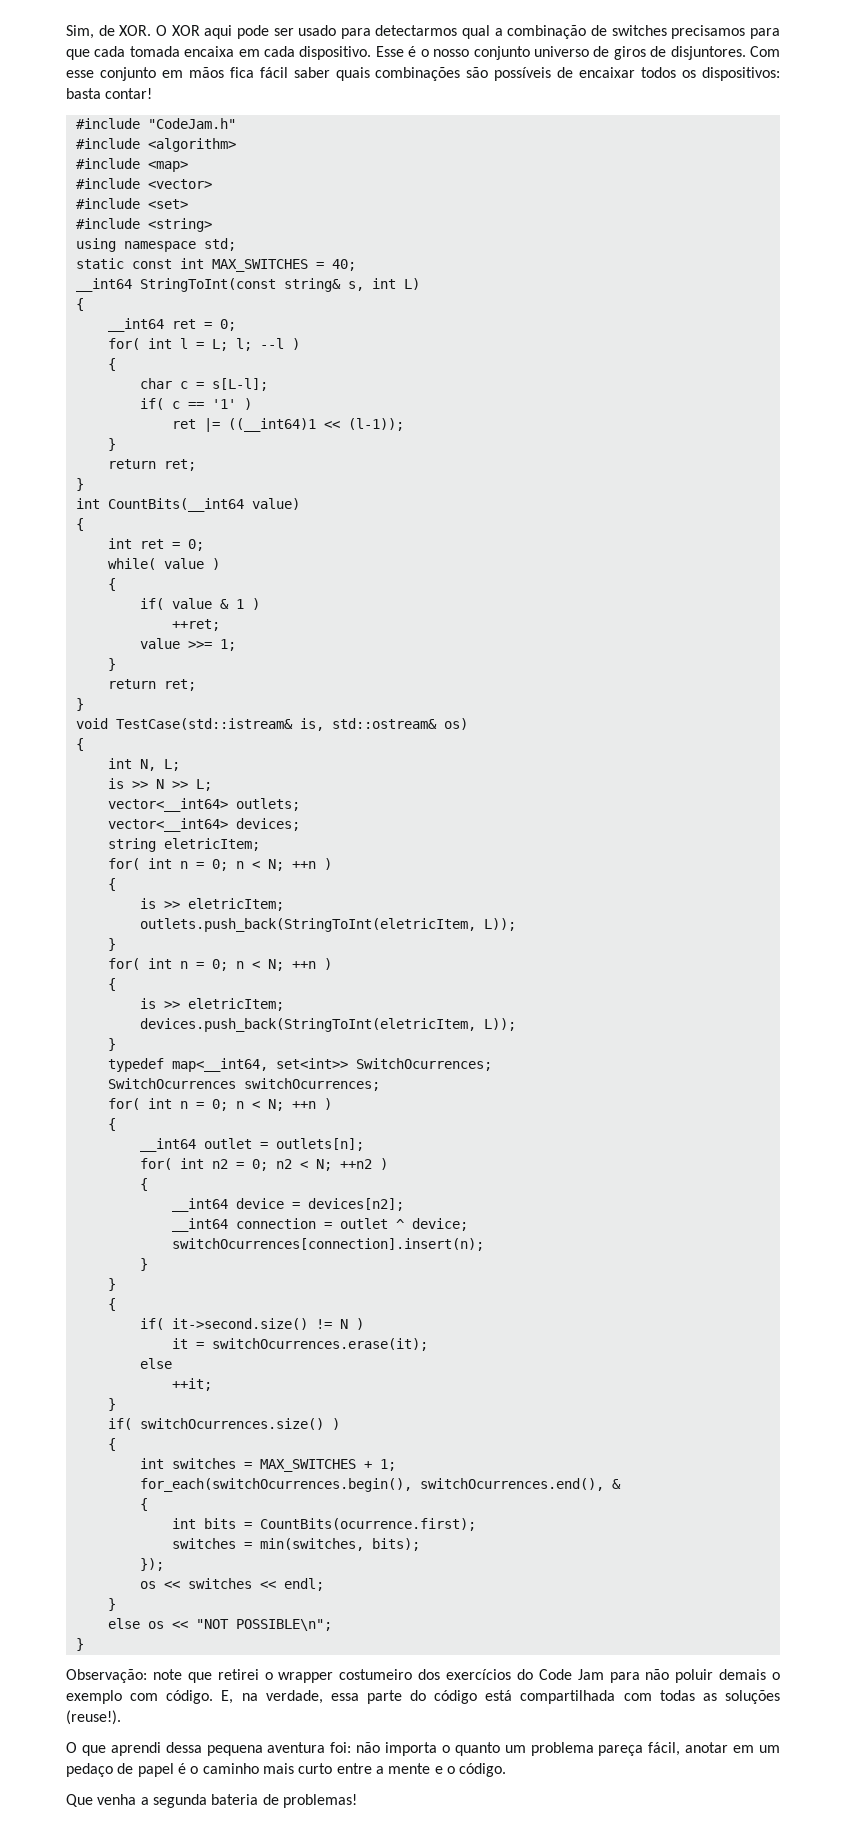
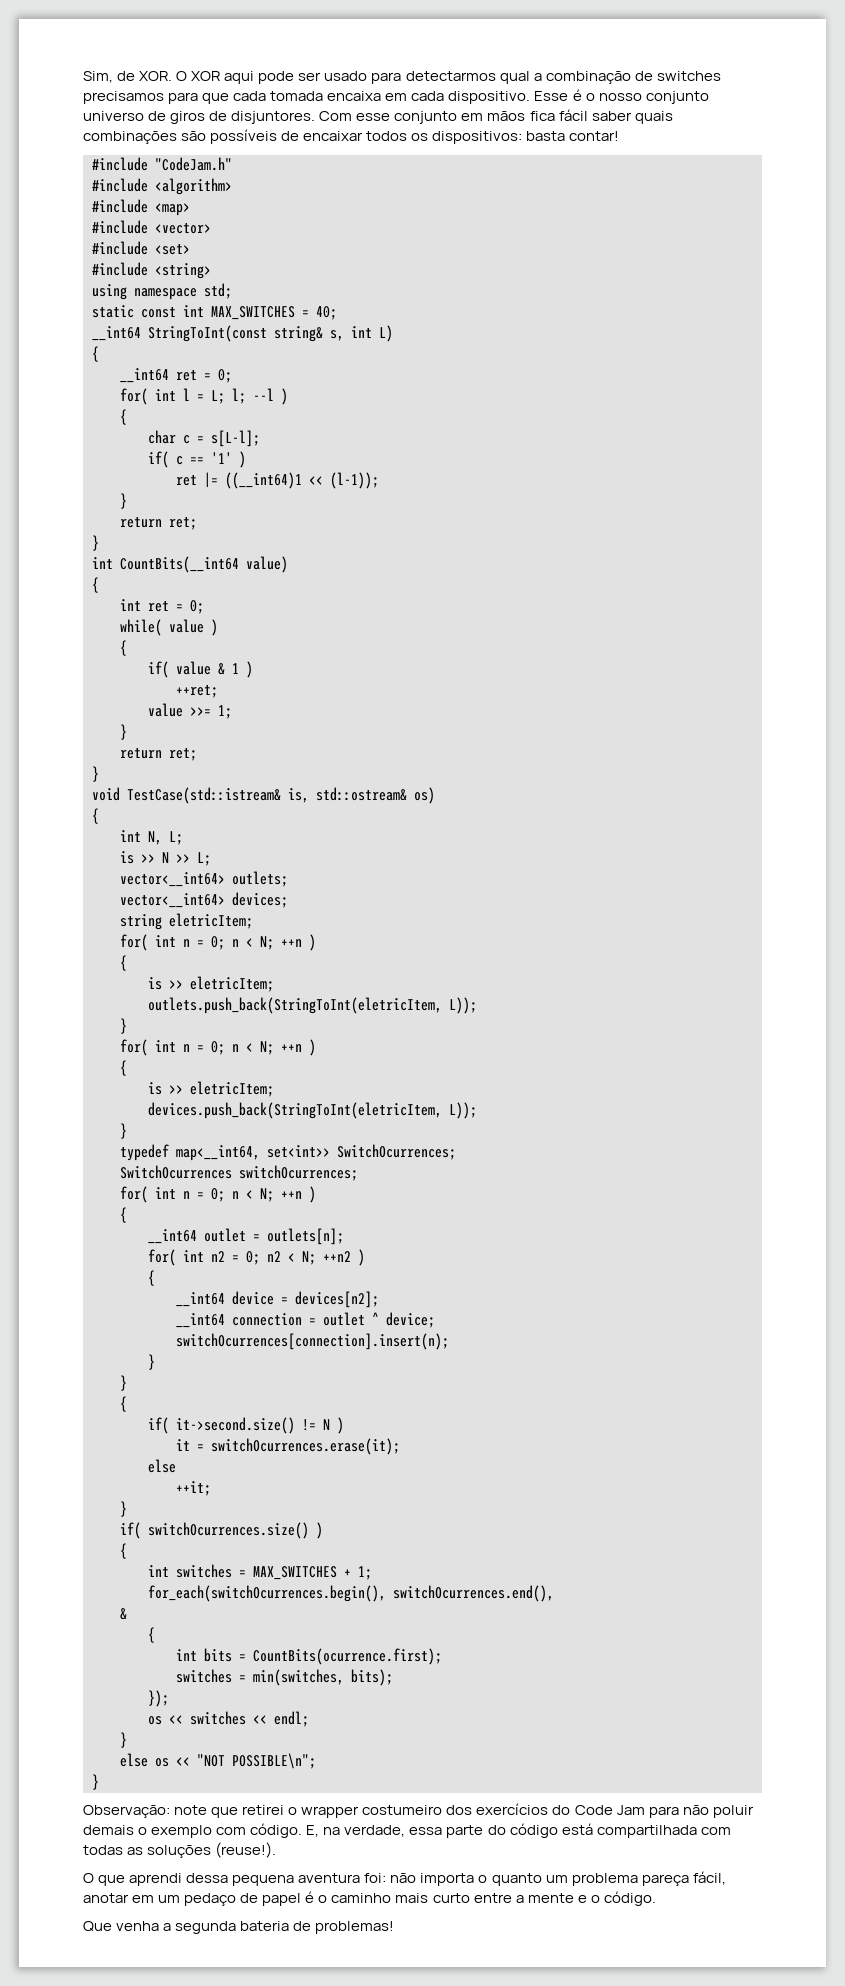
- for_each(switchOcurrences.begin(), switchOcurrences.end(), &
+ for_each(switchOcurrences.begin(), switchOcurrences.end(),
+ &

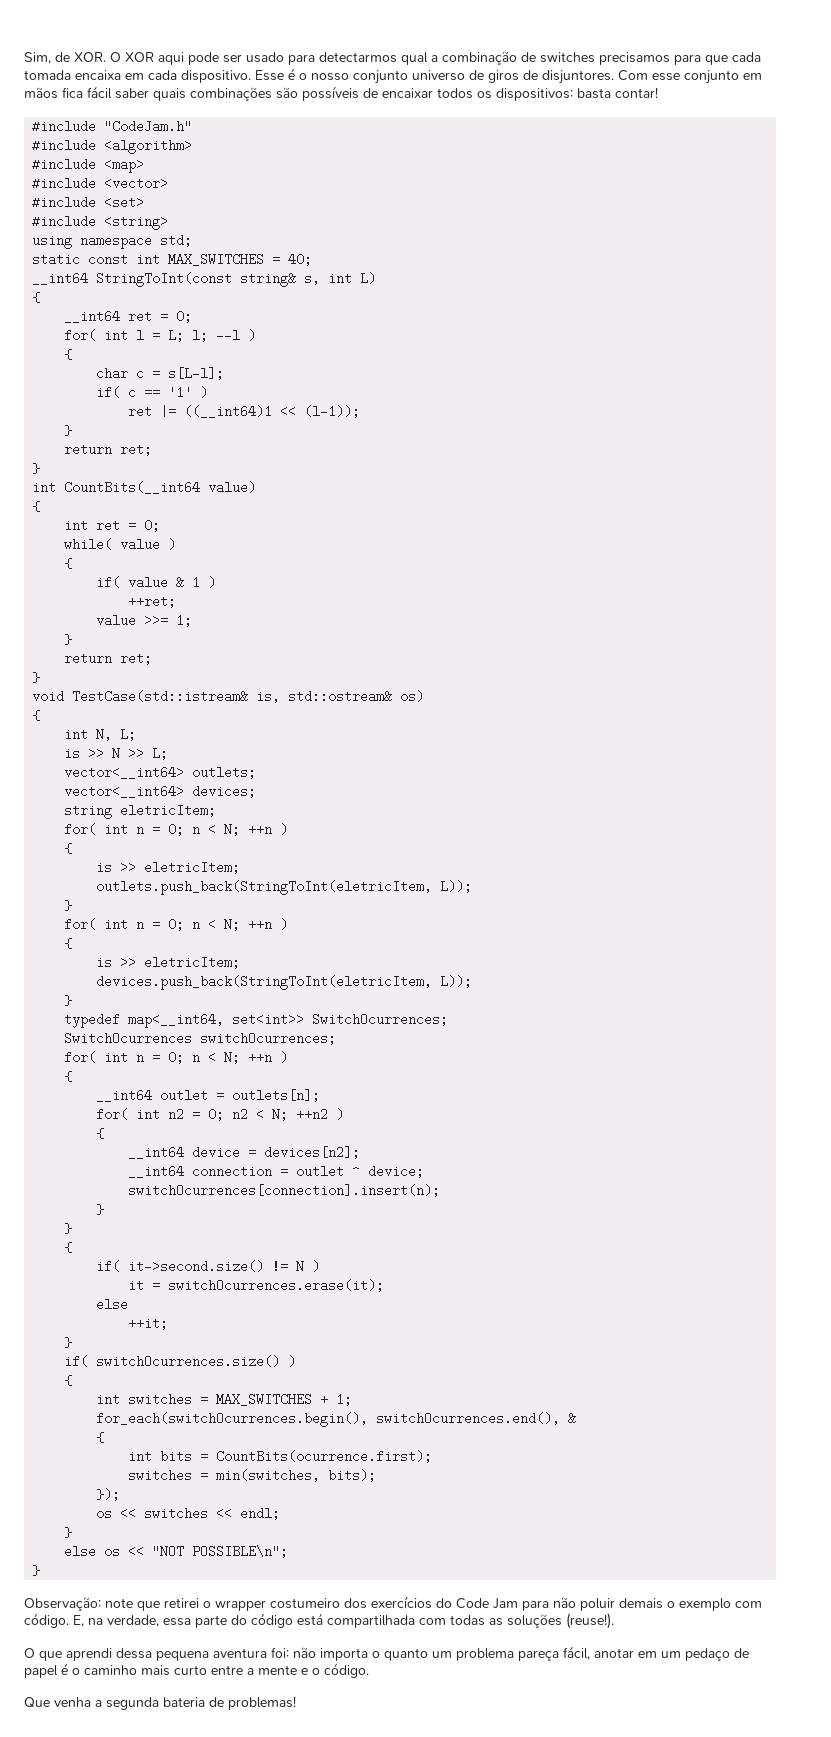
- for_each(switchOcurrences.begin(), switchOcurrences.end(),
- &
+ for_each(switchOcurrences.begin(), switchOcurrences.end(), &

